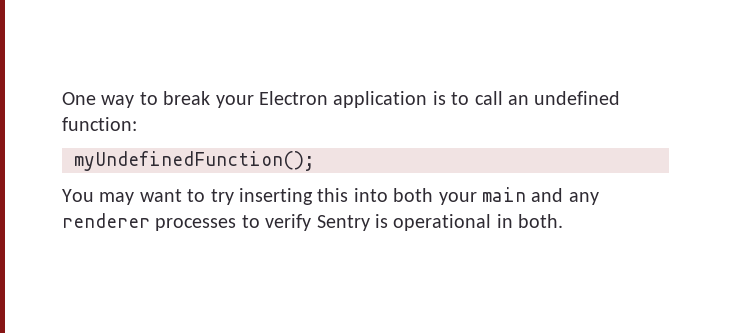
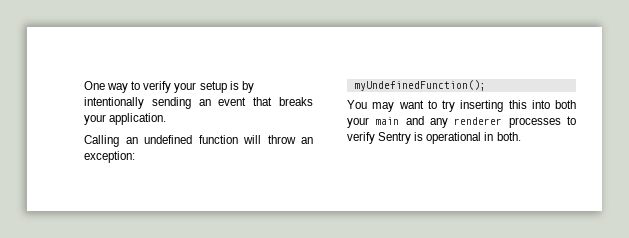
- One way to break your Electron application is to call an undefined function:
+ One way to verify your setup is by intentionally sending an event that breaks your application.
+ Calling an undefined function will throw an exception:

